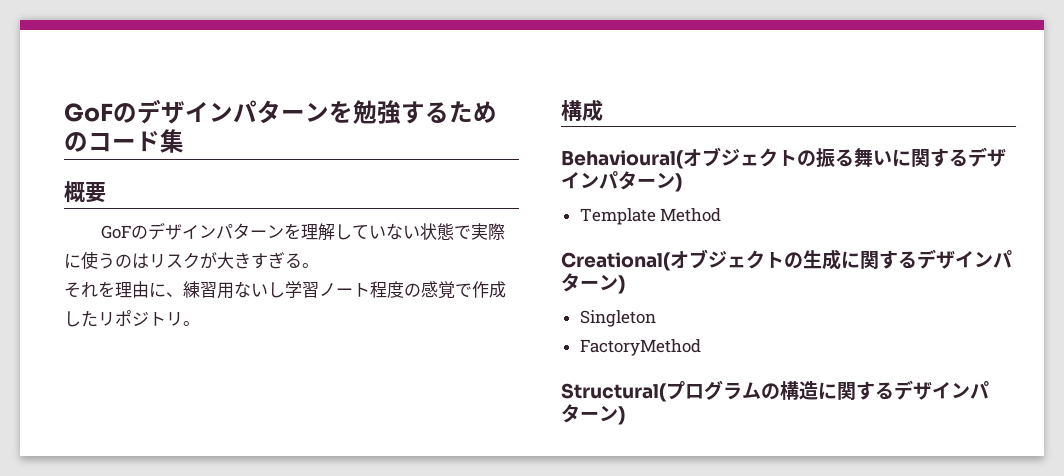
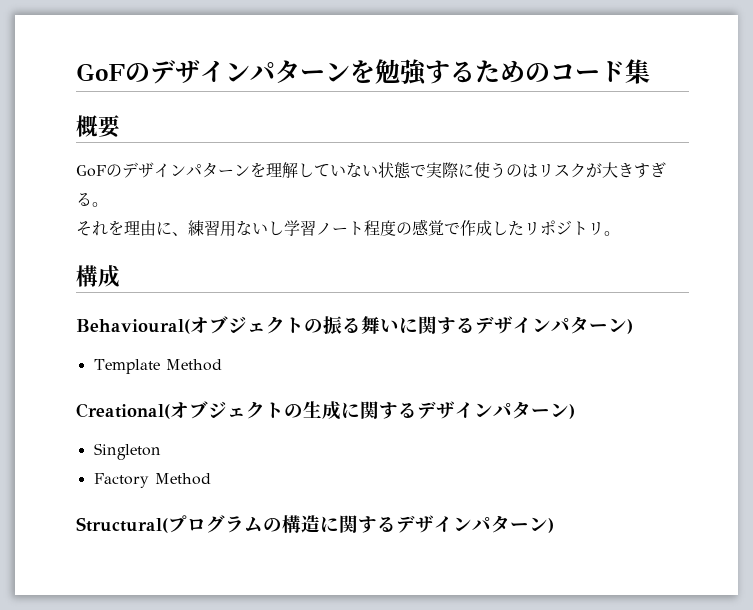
- FactoryMethod
+ Factory Method

